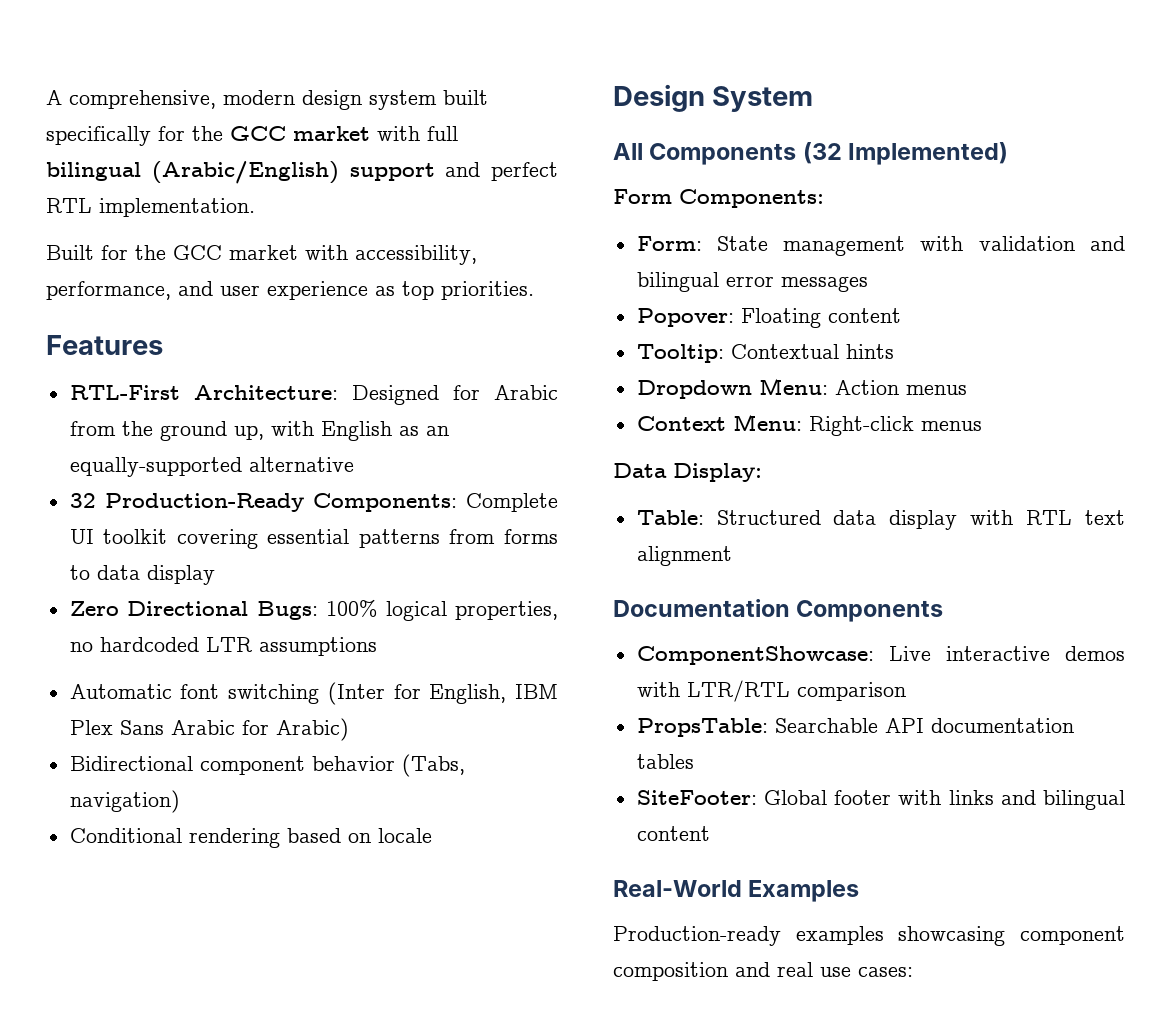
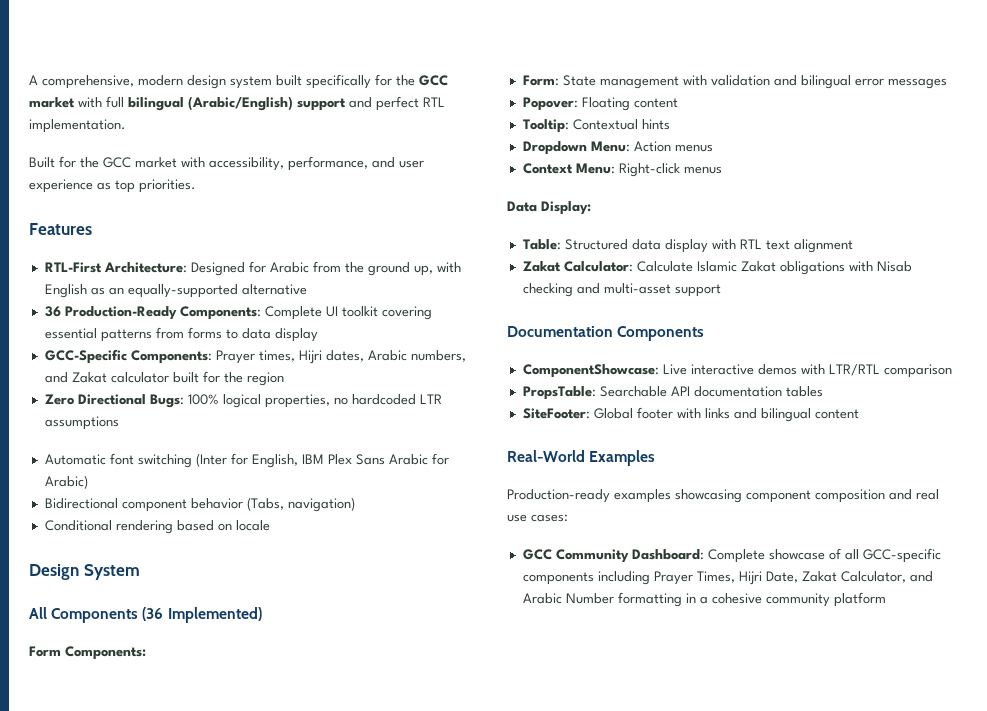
- 32 Production-Ready Components: Complete UI toolkit covering essential patterns from forms to data display
+ 36 Production-Ready Components: Complete UI toolkit covering essential patterns from forms to data display
+ GCC-Specific Components: Prayer times, Hijri dates, Arabic numbers, and Zakat calculator built for the region
- All Components (32 Implemented)
+ All Components (36 Implemented)
+ Zakat Calculator: Calculate Islamic Zakat obligations with Nisab checking and multi-asset support
+ GCC Community Dashboard: Complete showcase of all GCC-specific components including Prayer Times, Hijri Date, Zakat Calculator, and Arabic Number formatting in a cohesive community platform

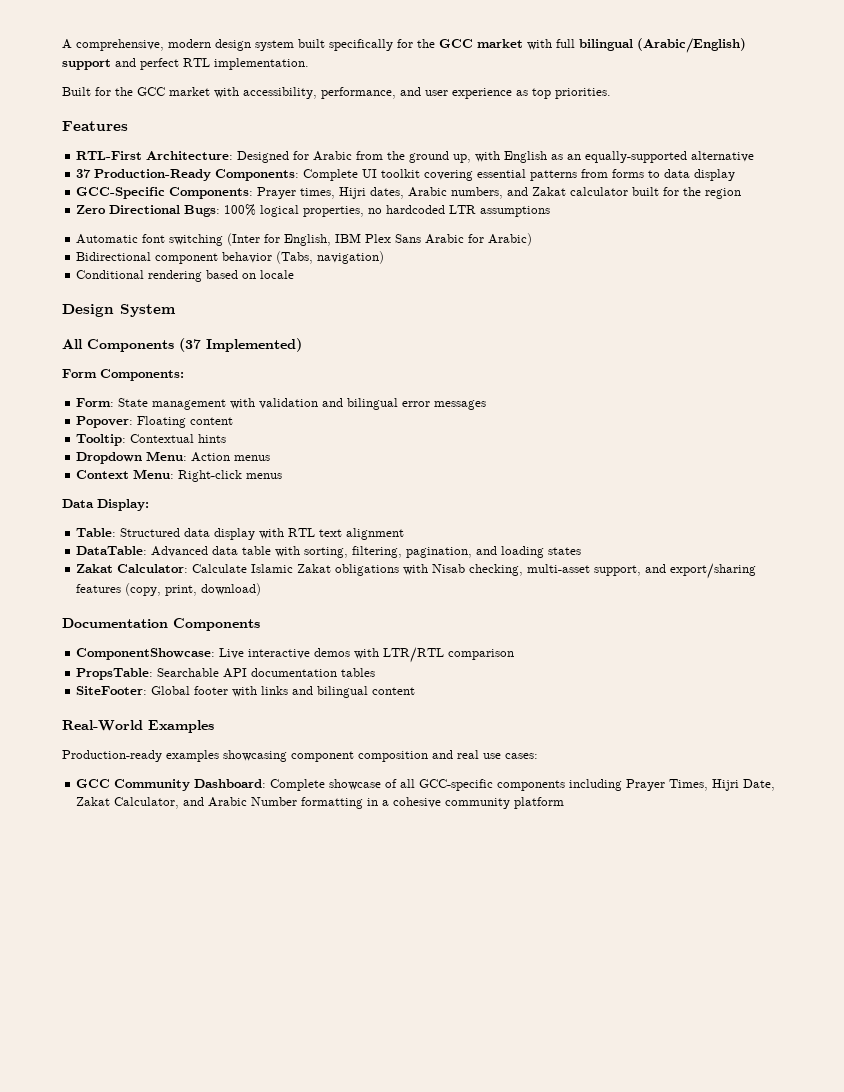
- 36 Production-Ready Components: Complete UI toolkit covering essential patterns from forms to data display
+ 37 Production-Ready Components: Complete UI toolkit covering essential patterns from forms to data display
- All Components (36 Implemented)
+ All Components (37 Implemented)
+ DataTable: Advanced data table with sorting, filtering, pagination, and loading states
- Zakat Calculator: Calculate Islamic Zakat obligations with Nisab checking and multi-asset support
+ Zakat Calculator: Calculate Islamic Zakat obligations with Nisab checking, multi-asset support, and export/sharing features (copy, print, download)

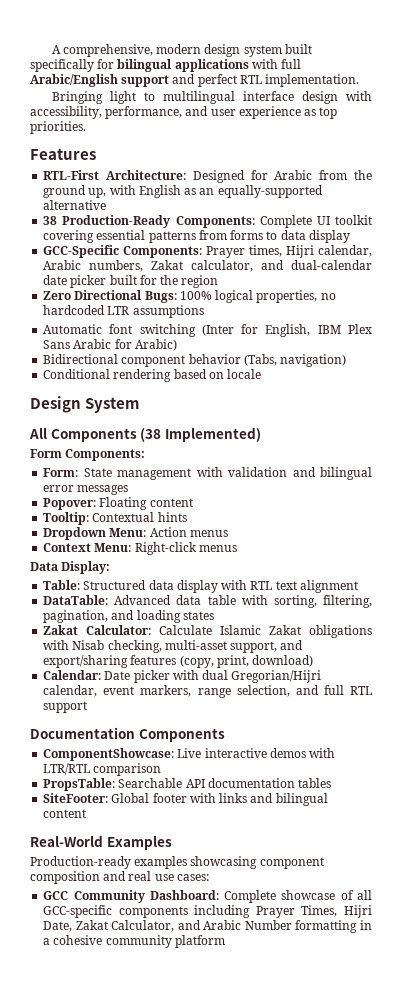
- A comprehensive, modern design system built specifically for the GCC market with full bilingual (Arabic/English) support and perfect RTL implementation.
+ A comprehensive, modern design system built specifically for bilingual applications with full Arabic/English support and perfect RTL implementation.
- Built for the GCC market with accessibility, performance, and user experience as top priorities.
+ Bringing light to multilingual interface design with accessibility, performance, and user experience as top priorities.
- 37 Production-Ready Components: Complete UI toolkit covering essential patterns from forms to data display
+ 38 Production-Ready Components: Complete UI toolkit covering essential patterns from forms to data display
- GCC-Specific Components: Prayer times, Hijri dates, Arabic numbers, and Zakat calculator built for the region
+ GCC-Specific Components: Prayer times, Hijri calendar, Arabic numbers, Zakat calculator, and dual-calendar date picker built for the region
- All Components (37 Implemented)
+ All Components (38 Implemented)
+ Calendar: Date picker with dual Gregorian/Hijri calendar, event markers, range selection, and full RTL support

